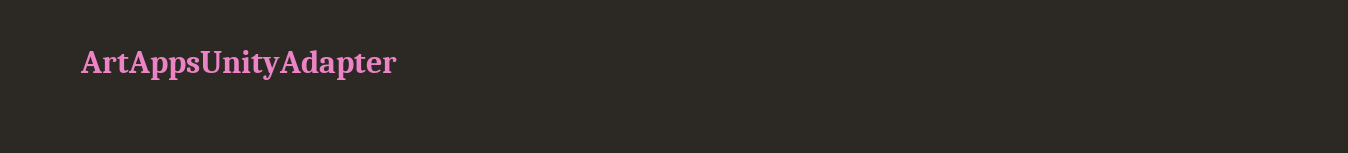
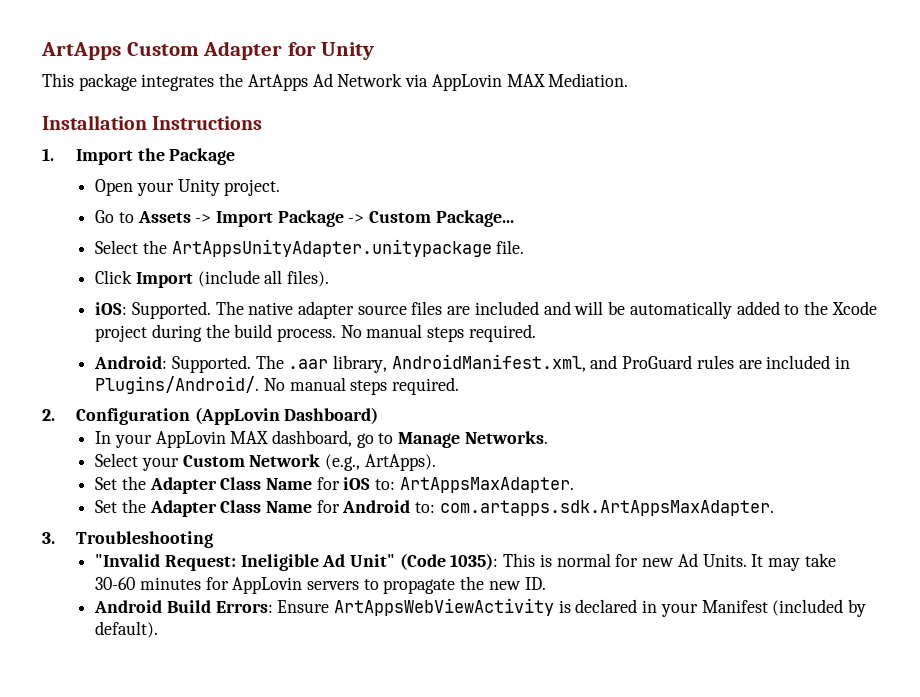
- ArtAppsUnityAdapter
+ ArtApps Custom Adapter for Unity
+ This package integrates the ArtApps Ad Network via AppLovin MAX Mediation.
+ Installation Instructions
+ 1. Import the Package
+ Open your Unity project.
+ Go to Assets -> Import Package -> Custom Package...
+ Select the ArtAppsUnityAdapter.unitypackage file.
+ Click Import (include all files).
+ iOS: Supported. The native adapter source files are included and will be automatically added to the Xcode project during the build process. No manual steps required.
+ Android: Supported. The .aar library, AndroidManifest.xml, and ProGuard rules are included in Plugins/Android/. No manual steps required.
+ 2. Configuration (AppLovin Dashboard)
+ In your AppLovin MAX dashboard, go to Manage Networks.
+ Select your Custom Network (e.g., ArtApps).
+ Set the Adapter Class Name for iOS to: ArtAppsMaxAdapter.
+ Set the Adapter Class Name for Android to: com.artapps.sdk.ArtAppsMaxAdapter.
+ 3. Troubleshooting
+ "Invalid Request: Ineligible Ad Unit" (Code 1035): This is normal for new Ad Units. It may take 30-60 minutes for AppLovin servers to propagate the new ID.
+ Android Build Errors: Ensure ArtAppsWebViewActivity is declared in your Manifest (included by default).

